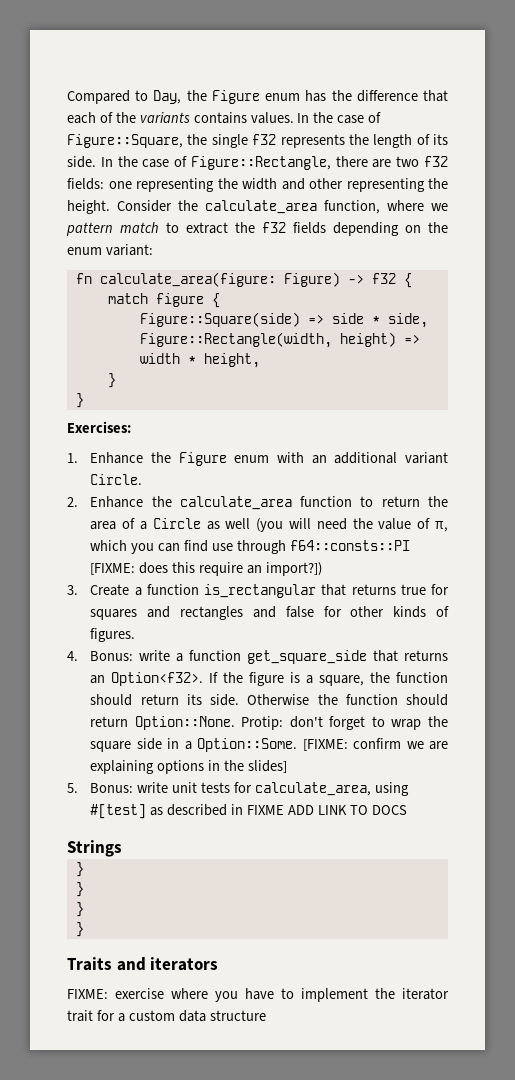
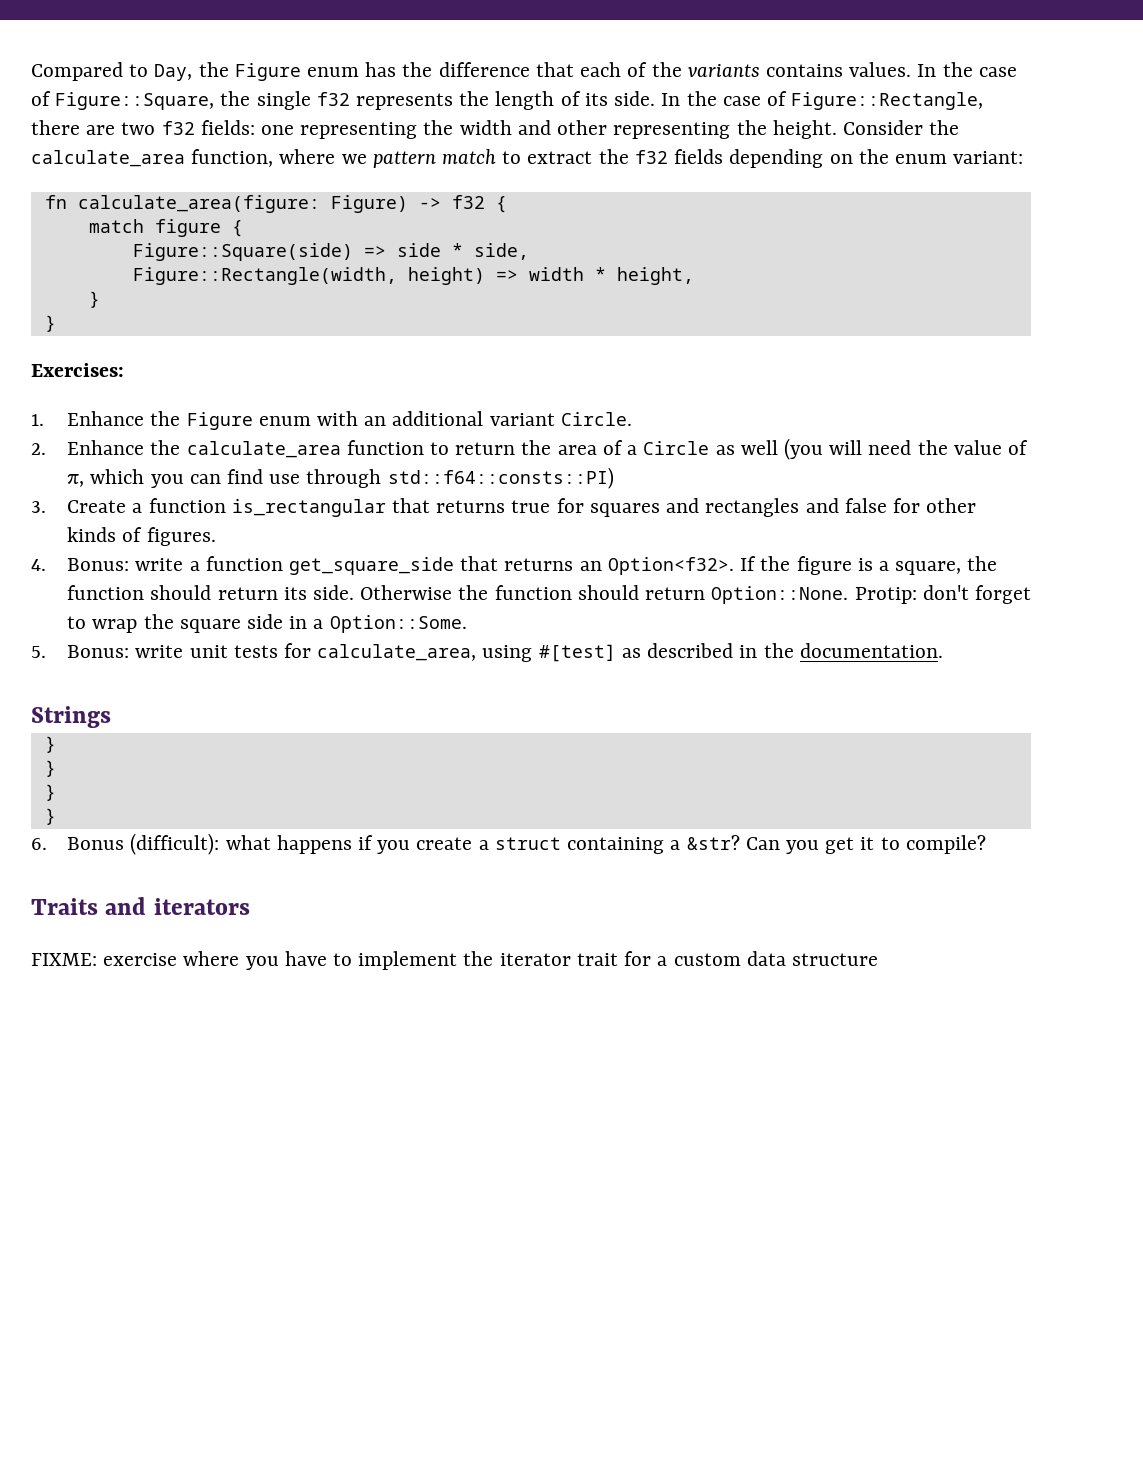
- 2. Enhance the calculate_area function to return the area of a Circle as well (you will need the value of π, which you can find use through f64::consts::PI [FIXME: does this require an import?])
+ 2. Enhance the calculate_area function to return the area of a Circle as well (you will need the value of π, which you can find use through std::f64::consts::PI)
- [FIXME: confirm we are explaining options in the slides]
- 5. Bonus: write unit tests for calculate_area, using #[test] as described in FIXME ADD LINK TO DOCS
+ 5. Bonus: write unit tests for calculate_area, using #[test] as described in the documentation.
+ 6. Bonus (difficult): what happens if you create a struct containing a &str? Can you get it to compile?

